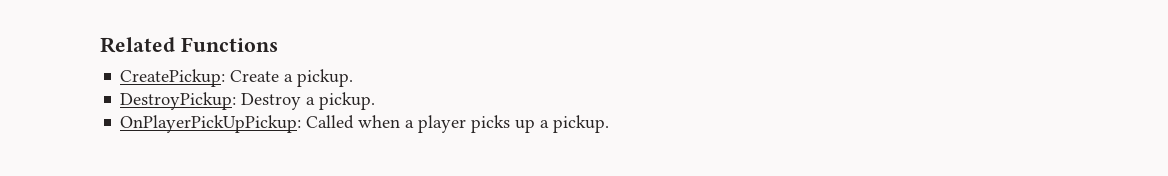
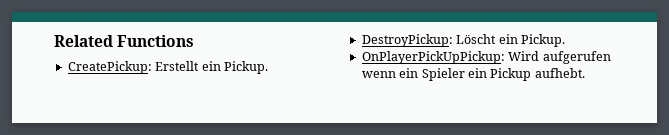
- CreatePickup: Create a pickup.
- DestroyPickup: Destroy a pickup.
- OnPlayerPickUpPickup: Called when a player picks up a pickup.
+ CreatePickup: Erstellt ein Pickup.
+ DestroyPickup: Löscht ein Pickup.
+ OnPlayerPickUpPickup: Wird aufgerufen wenn ein Spieler ein Pickup aufhebt.

